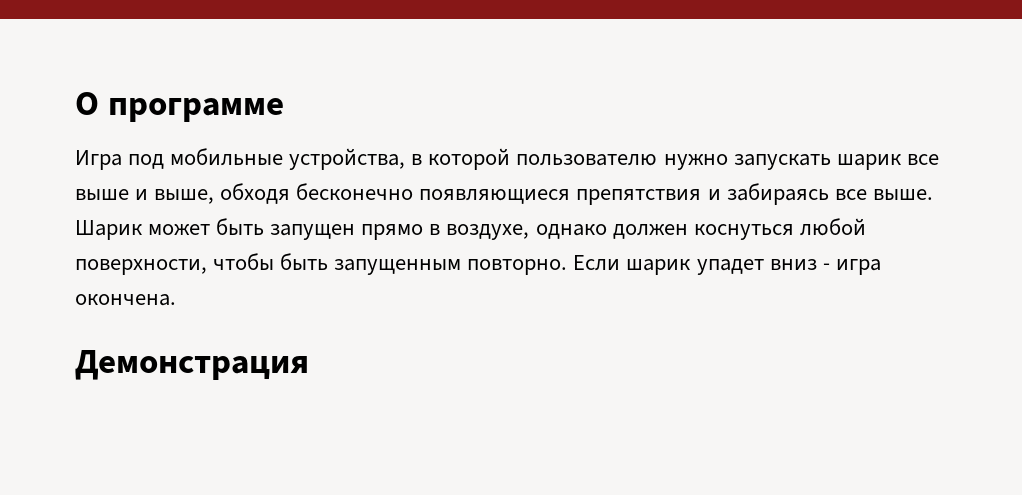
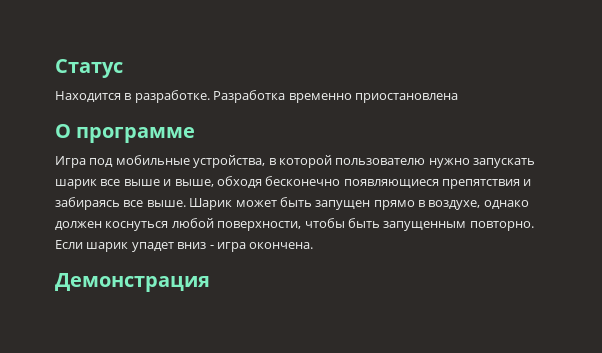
+ Статус
+ Находится в разработке. Разработка временно приостановлена

